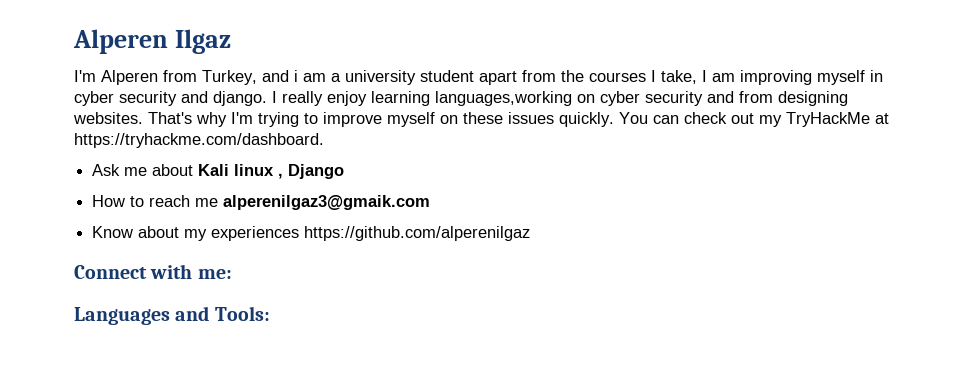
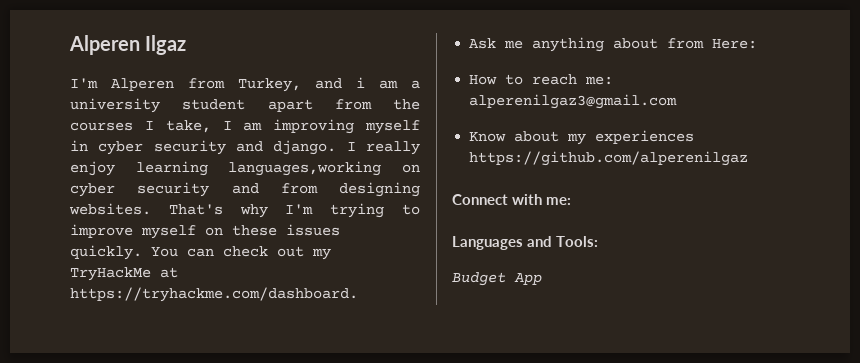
- Ask me about Kali linux , Django
+ Ask me anything about from Here:
- How to reach me alperenilgaz3@gmaik.com
+ How to reach me: alperenilgaz3@gmail.com
+ Budget App

